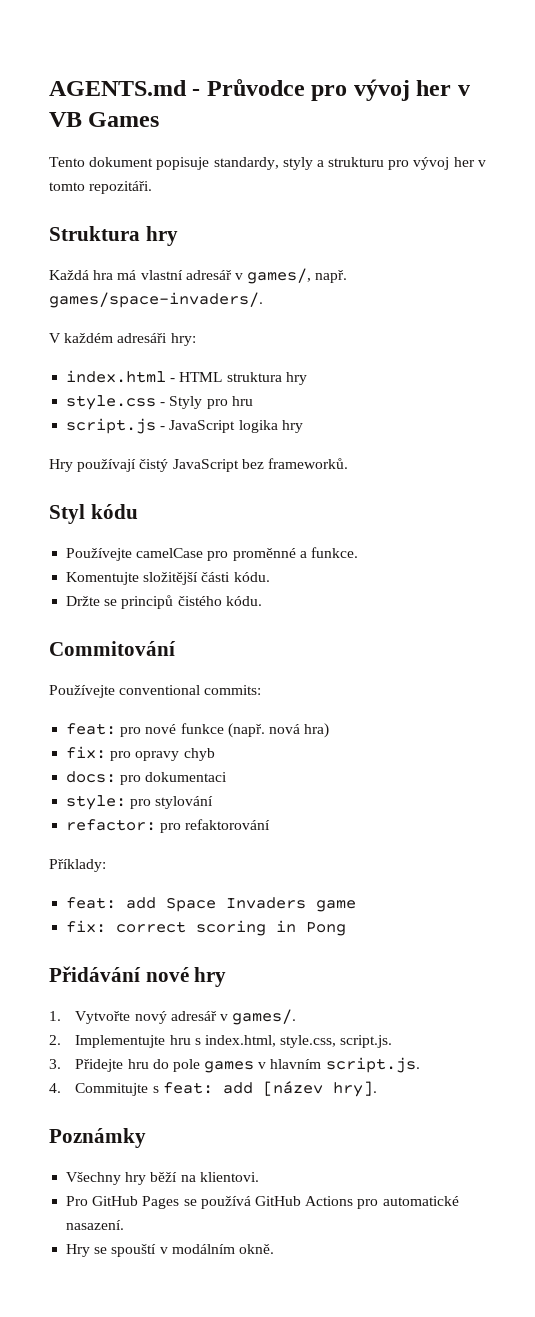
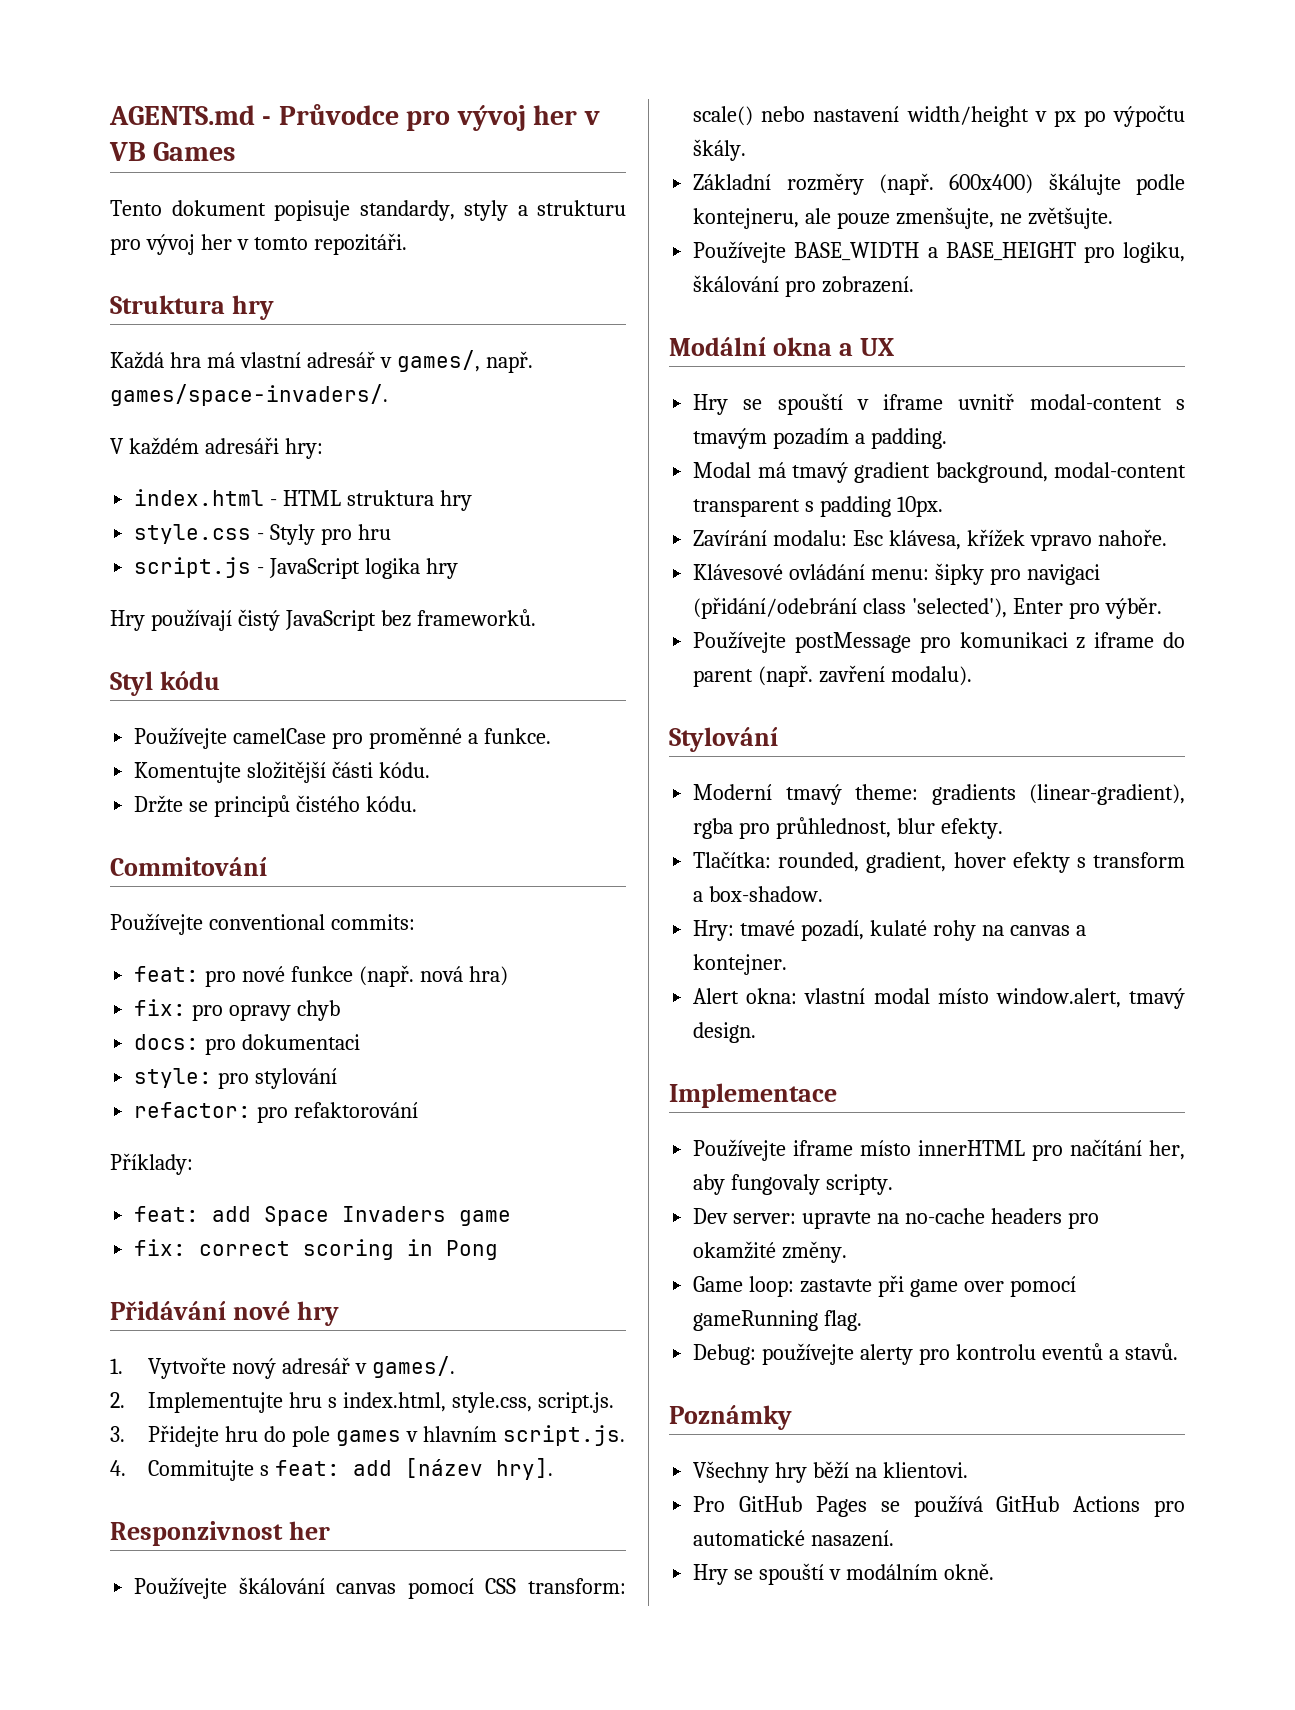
+ Responzivnost her
+ Používejte škálování canvas pomocí CSS transform: scale() nebo nastavení width/height v px po výpočtu škály.
+ Základní rozměry (např. 600x400) škálujte podle kontejneru, ale pouze zmenšujte, ne zvětšujte.
+ Používejte BASE_WIDTH a BASE_HEIGHT pro logiku, škálování pro zobrazení.
+ Modální okna a UX
+ Hry se spouští v iframe uvnitř modal-content s tmavým pozadím a padding.
+ Modal má tmavý gradient background, modal-content transparent s padding 10px.
+ Zavírání modalu: Esc klávesa, křížek vpravo nahoře.
+ Klávesové ovládání menu: šipky pro navigaci (přidání/odebrání class 'selected'), Enter pro výběr.
+ Používejte postMessage pro komunikaci z iframe do parent (např. zavření modalu).
+ Stylování
+ Moderní tmavý theme: gradients (linear-gradient), rgba pro průhlednost, blur efekty.
+ Tlačítka: rounded, gradient, hover efekty s transform a box-shadow.
+ Hry: tmavé pozadí, kulaté rohy na canvas a kontejner.
+ Alert okna: vlastní modal místo window.alert, tmavý design.
+ Implementace
+ Používejte iframe místo innerHTML pro načítání her, aby fungovaly scripty.
+ Dev server: upravte na no-cache headers pro okamžité změny.
+ Game loop: zastavte při game over pomocí gameRunning flag.
+ Debug: používejte alerty pro kontrolu eventů a stavů.

